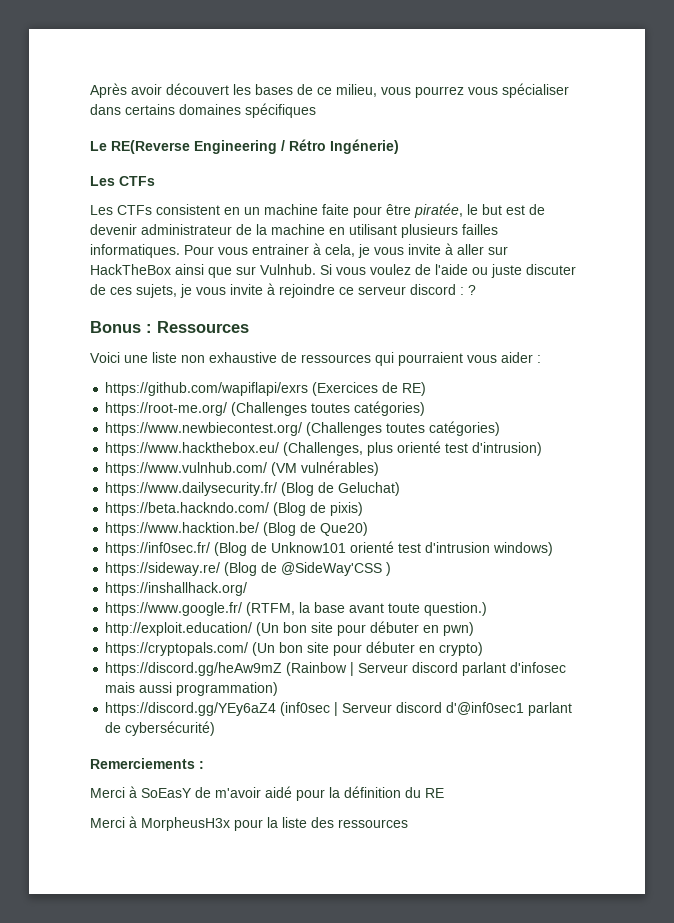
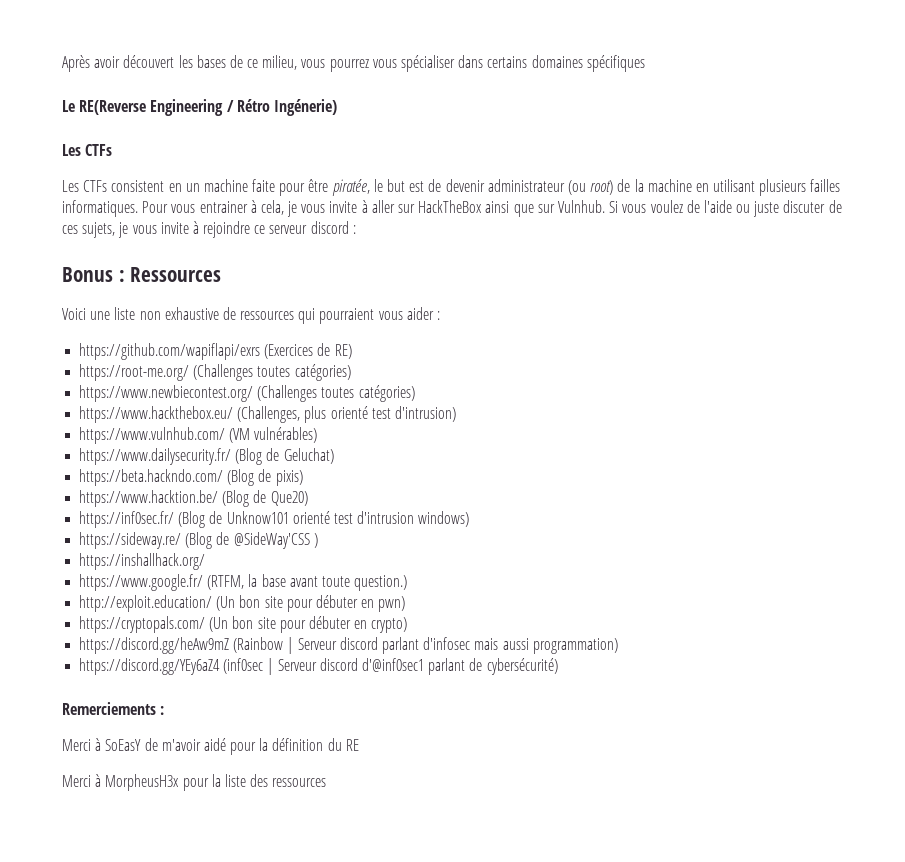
- Les CTFs consistent en un machine faite pour être piratée, le but est de devenir administrateur de la machine en utilisant plusieurs failles informatiques.
+ Les CTFs consistent en un machine faite pour être piratée, le but est de devenir administrateur (ou root) de la machine en utilisant plusieurs failles informatiques.
- Si vous voulez de l'aide ou juste discuter de ces sujets, je vous invite à rejoindre ce serveur discord : ?
+ Si vous voulez de l'aide ou juste discuter de ces sujets, je vous invite à rejoindre ce serveur discord :

